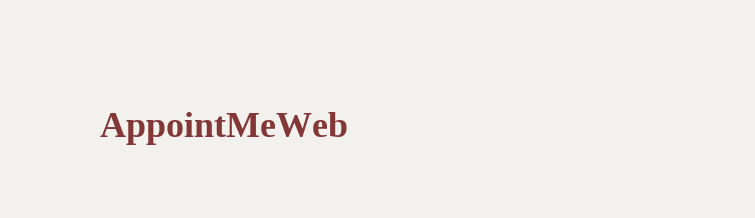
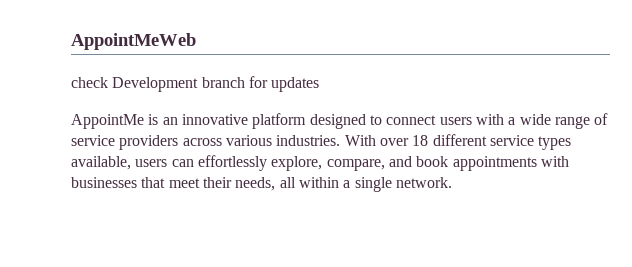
+ check Development branch for updates
+ AppointMe is an innovative platform designed to connect users with a wide range of service providers across various industries. With over 18 different service types available, users can effortlessly explore, compare, and book appointments with businesses that meet their needs, all within a single network.

